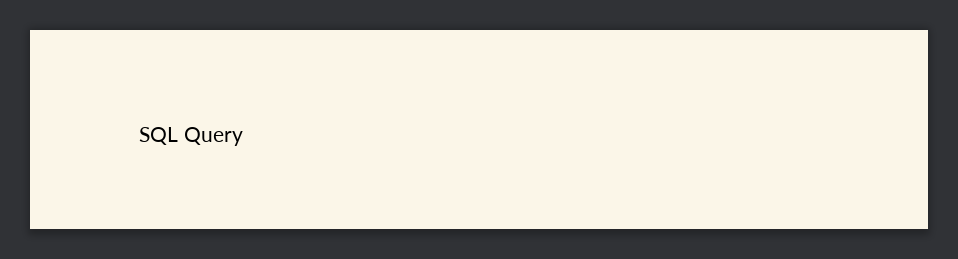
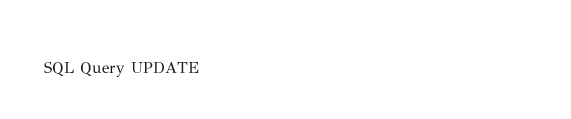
- SQL Query
+ SQL Query UPDATE

